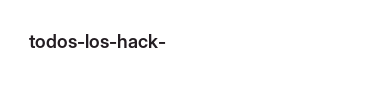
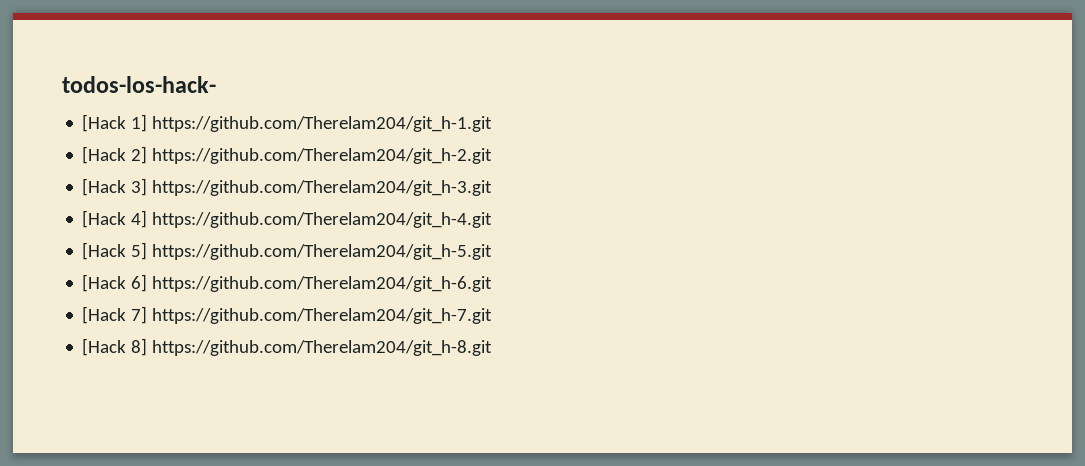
+ [Hack 1] https://github.com/Therelam204/git_h-1.git
+ [Hack 2] https://github.com/Therelam204/git_h-2.git
+ [Hack 3] https://github.com/Therelam204/git_h-3.git
+ [Hack 4] https://github.com/Therelam204/git_h-4.git
+ [Hack 5] https://github.com/Therelam204/git_h-5.git
+ [Hack 6] https://github.com/Therelam204/git_h-6.git
+ [Hack 7] https://github.com/Therelam204/git_h-7.git
+ [Hack 8] https://github.com/Therelam204/git_h-8.git

